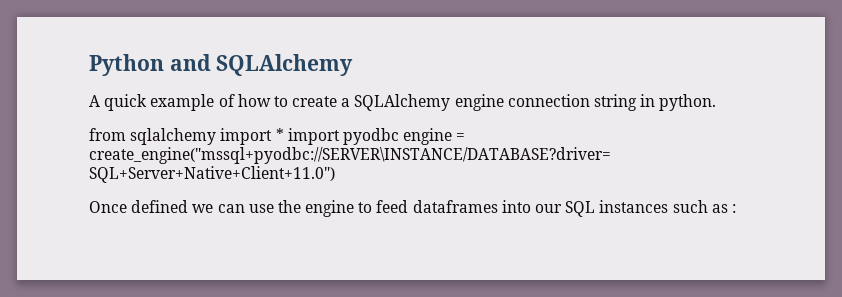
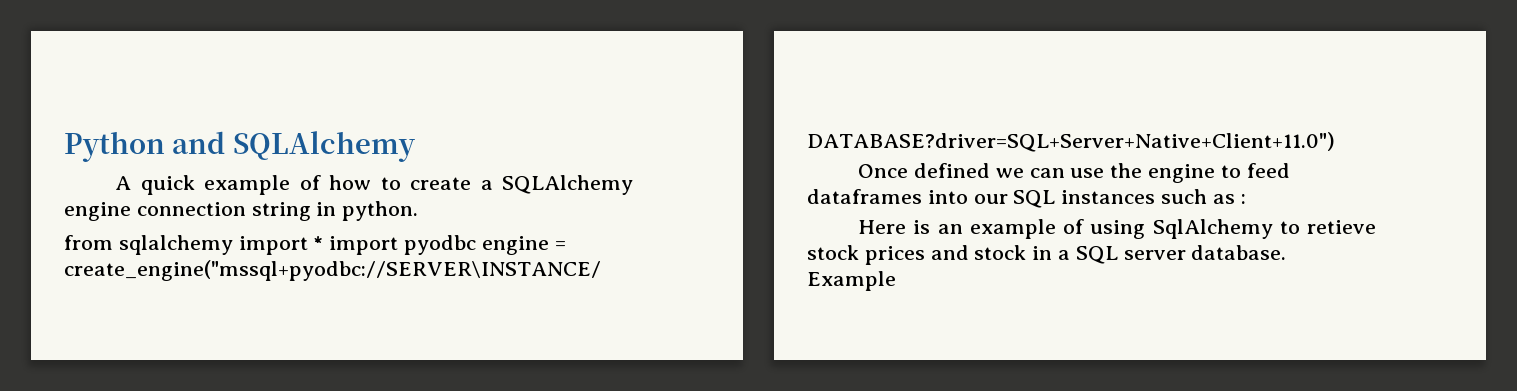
+ Here is an example of using SqlAlchemy to retieve stock prices and stock in a SQL server database. Example

